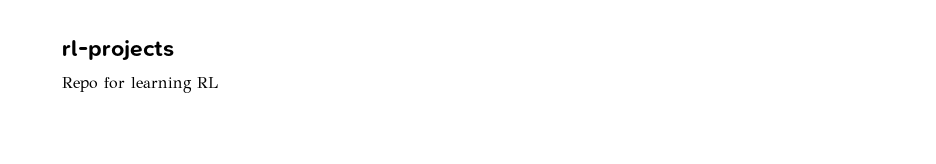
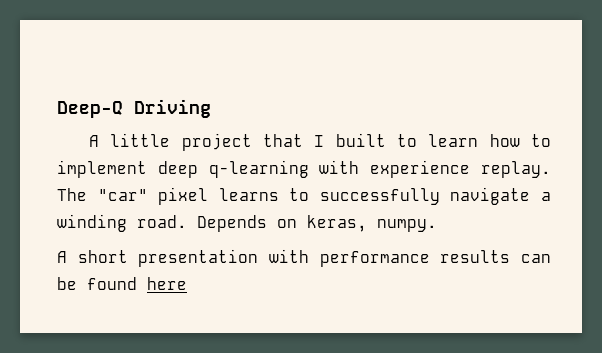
- rl-projects
- Repo for learning RL
+ Deep-Q Driving
+ A little project that I built to learn how to implement deep q-learning with experience replay. The "car" pixel learns to successfully navigate a winding road. Depends on keras, numpy.
+ A short presentation with performance results can be found here

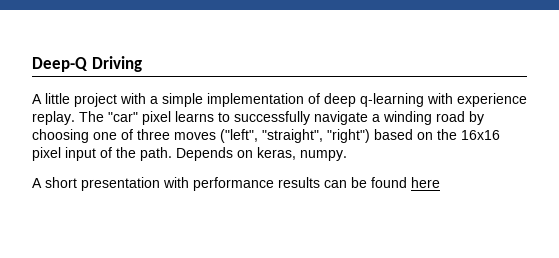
- A little project that I built to learn how to implement deep q-learning with experience replay.
+ A little project with a simple implementation of deep q-learning with experience replay.
- The "car" pixel learns to successfully navigate a winding road.
+ The "car" pixel learns to successfully navigate a winding road by choosing one of three moves ("left", "straight", "right") based on the 16x16 pixel input of the path.

